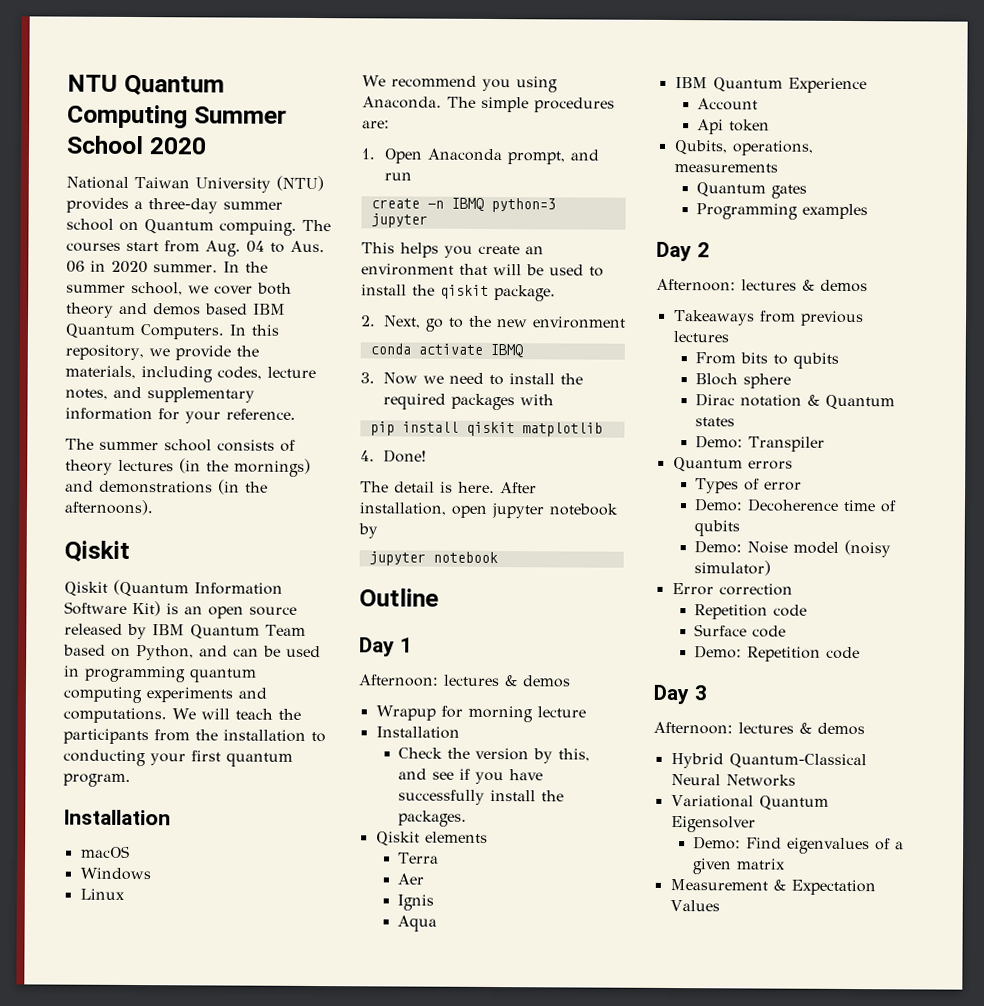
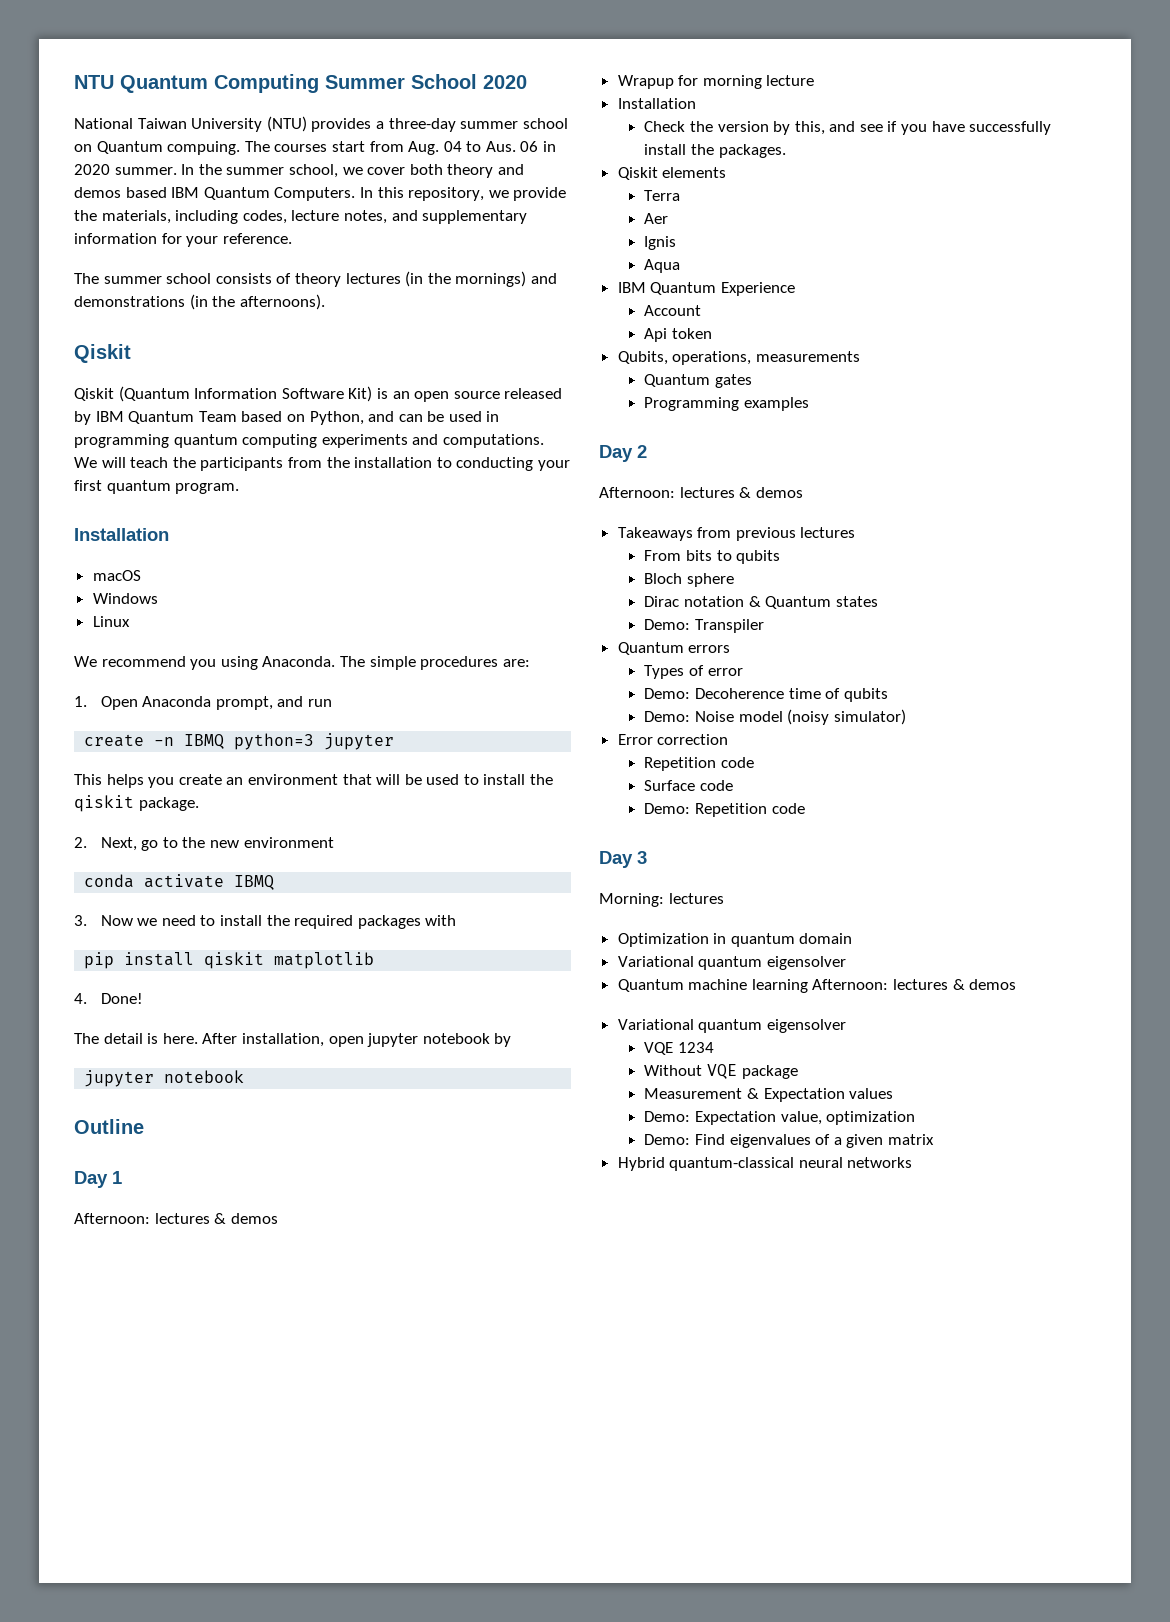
  Day 3
- Afternoon: lectures & demos
- Hybrid Quantum-Classical Neural Networks
- Variational Quantum Eigensolver
+ Morning: lectures
+ Optimization in quantum domain
+ Variational quantum eigensolver
+ Quantum machine learning Afternoon: lectures & demos
+ Variational quantum eigensolver
+ VQE 1234
+ Without VQE package
+ Measurement & Expectation values
+ Demo: Expectation value, optimization
- Measurement & Expectation Values
+ Hybrid quantum-classical neural networks

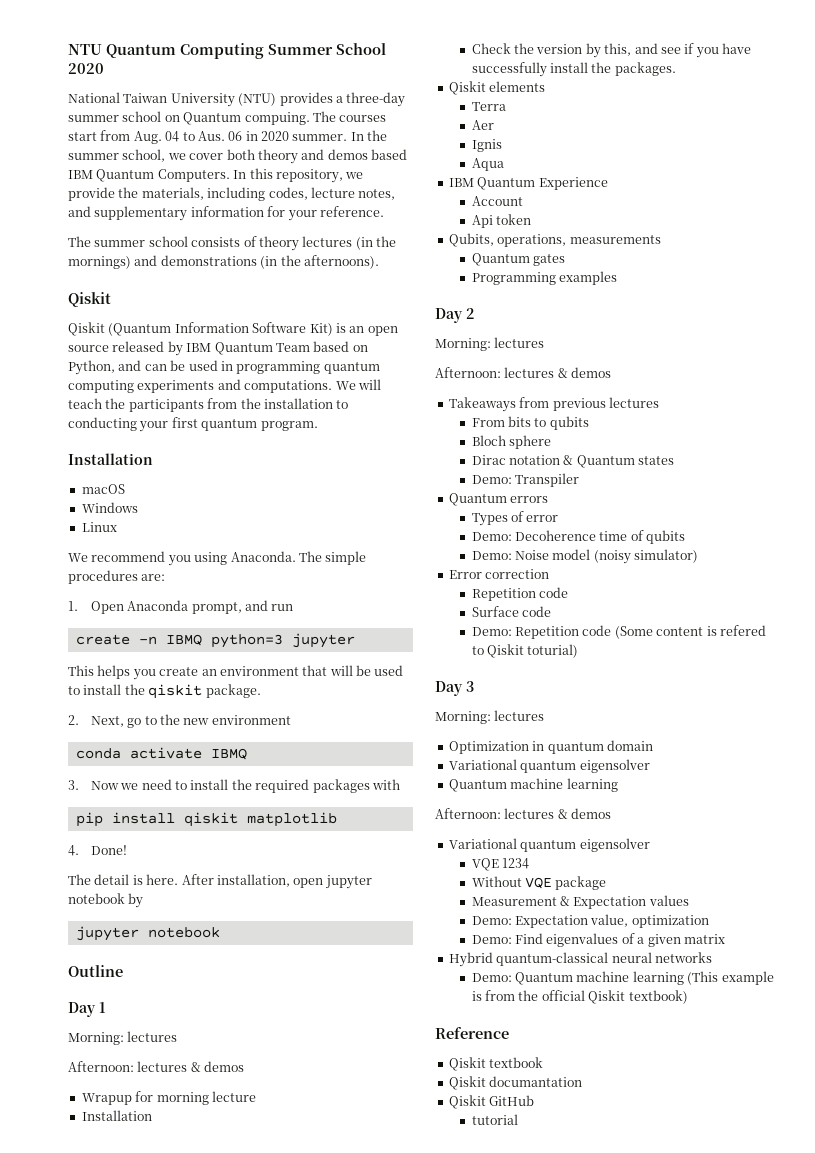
  Day 1
+ Morning: lectures
  Day 2
+ Morning: lectures
- Demo: Repetition code
+ Demo: Repetition code (Some content is refered to Qiskit toturial)
  Optimization in quantum domain
  Variational quantum eigensolver
- Quantum machine learning Afternoon: lectures & demos
+ Quantum machine learning
+ Afternoon: lectures & demos
+ Demo: Quantum machine learning (This example is from the official Qiskit textbook)
+ Reference
+ Qiskit textbook
+ Qiskit documantation
+ Qiskit GitHub
+ tutorial

